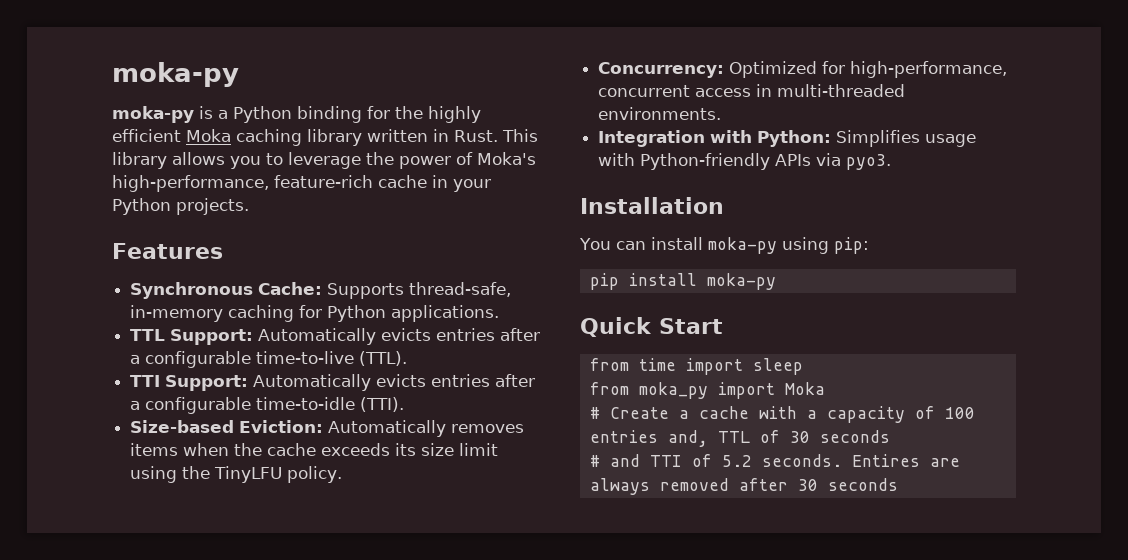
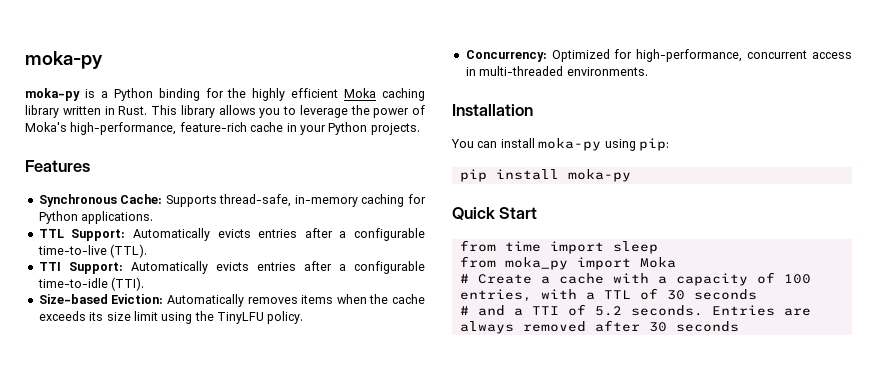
- Integration with Python: Simplifies usage with Python-friendly APIs via pyo3.
- # Create a cache with a capacity of 100 entries and, TTL of 30 seconds
+ # Create a cache with a capacity of 100 entries, with a TTL of 30 seconds
- # and TTI of 5.2 seconds.
+ # and a TTI of 5.2 seconds.
- Entires are always removed after 30 seconds
+ Entries are always removed after 30 seconds

